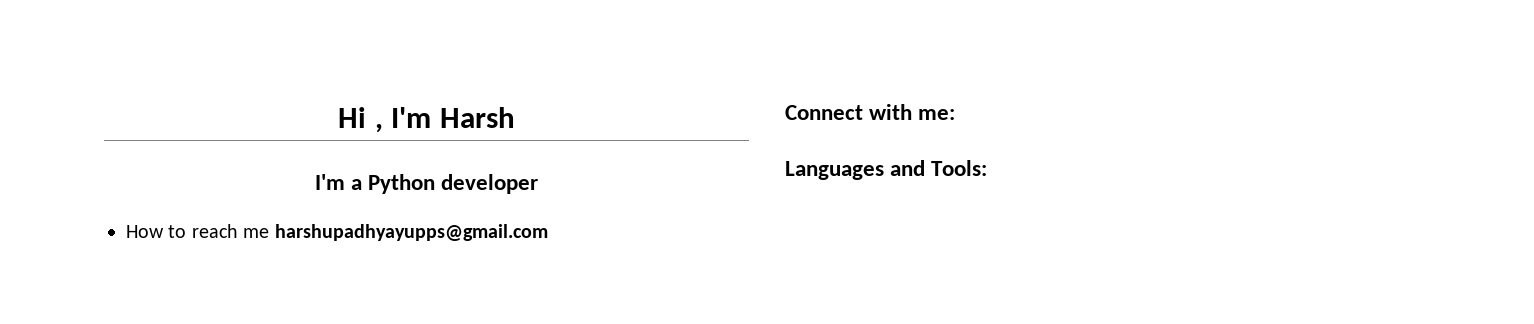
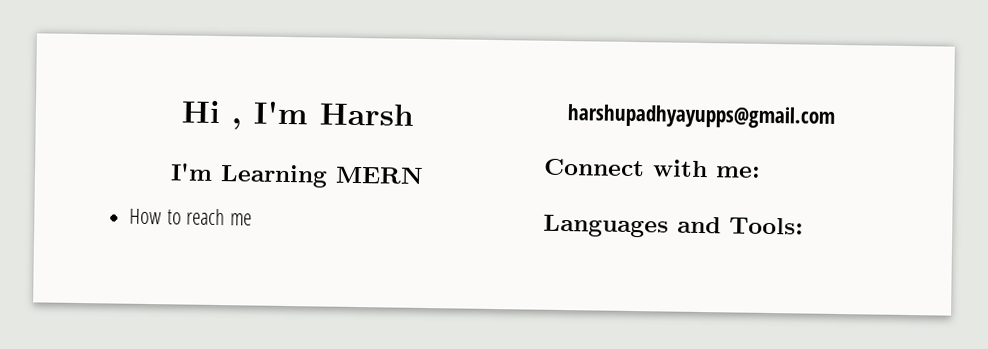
- I'm a Python developer
+ I'm Learning MERN

